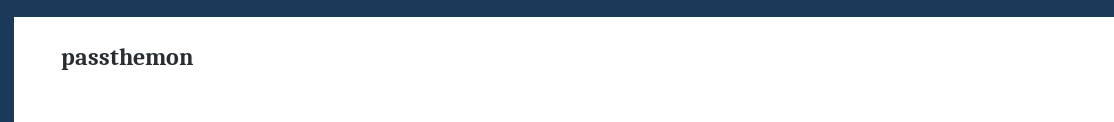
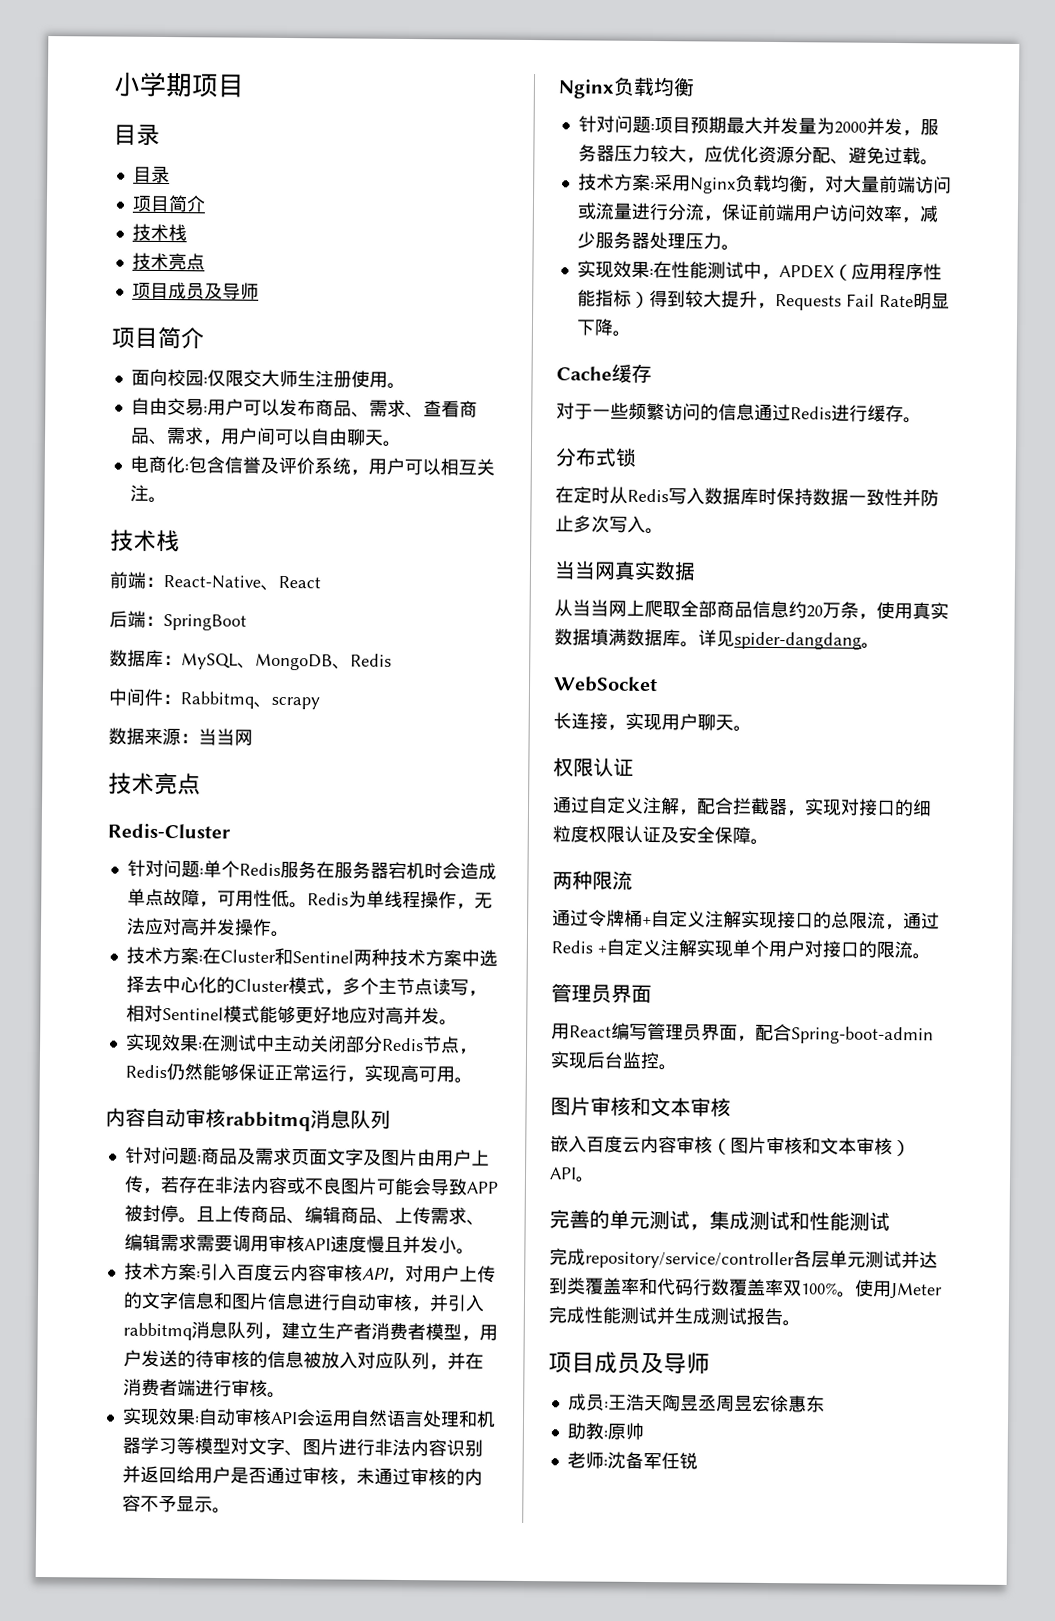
- passthemon
+ 小学期项目
+ 目录
+ 目录
+ 项目简介
+ 技术栈
+ 技术亮点
+ 项目成员及导师
+ 项目简介
+ 面向校园:仅限交大师生注册使用。
+ 自由交易:用户可以发布商品、需求、查看商品、需求，用户间可以自由聊天。
+ 电商化:包含信誉及评价系统，用户可以相互关注。
+ 技术栈
+ 前端：React-Native、React
+ 后端：SpringBoot
+ 数据库：MySQL、MongoDB、Redis
+ 中间件：Rabbitmq、scrapy
+ 数据来源：当当网
+ 技术亮点
+ Redis-Cluster
+ 针对问题:单个Redis服务在服务器宕机时会造成单点故障，可用性低。Redis为单线程操作，无法应对高并发操作。
+ 技术方案:在Cluster和Sentinel两种技术方案中选择去中心化的Cluster模式，多个主节点读写，相对Sentinel模式能够更好地应对高并发。
+ 实现效果:在测试中主动关闭部分Redis节点，Redis仍然能够保证正常运行，实现高可用。
+ 内容自动审核rabbitmq消息队列
+ 针对问题:商品及需求页面文字及图片由用户上传，若存在非法内容或不良图片可能会导致APP被封停。且上传商品、编辑商品、上传需求、编辑需求需要调用审核API速度慢且并发小。
+ 技术方案:引入百度云内容审核API，对用户上传的文字信息和图片信息进行自动审核，并引入rabbitmq消息队列，建立生产者消费者模型，用户发送的待审核的信息被放入对应队列，并在消费者端进行审核。
+ 实现效果:自动审核API会运用自然语言处理和机器学习等模型对文字、图片进行非法内容识别并返回给用户是否通过审核，未通过审核的内容不予显示。
+ Nginx负载均衡
+ 针对问题:项目预期最大并发量为2000并发，服务器压力较大，应优化资源分配、避免过载。
+ 技术方案:采用Nginx负载均衡，对大量前端访问或流量进行分流，保证前端用户访问效率，减少服务器处理压力。
+ 实现效果:在性能测试中，APDEX（应用程序性能指标）得到较大提升，Requests Fail Rate明显下降。
+ Cache缓存
+ 对于一些频繁访问的信息通过Redis进行缓存。
+ 分布式锁
+ 在定时从Redis写入数据库时保持数据一致性并防止多次写入。
+ 当当网真实数据
+ 从当当网上爬取全部商品信息约20万条，使用真实数据填满数据库。详见spider-dangdang。
+ WebSocket
+ 长连接，实现用户聊天。
+ 权限认证
+ 通过自定义注解，配合拦截器，实现对接口的细粒度权限认证及安全保障。
+ 两种限流
+ 通过令牌桶+自定义注解实现接口的总限流，通过Redis +自定义注解实现单个用户对接口的限流。
+ 管理员界面
+ 用React编写管理员界面，配合Spring-boot-admin实现后台监控。
+ 图片审核和文本审核
+ 嵌入百度云内容审核（图片审核和文本审核）API。
+ 完善的单元测试，集成测试和性能测试
+ 完成repository/service/controller各层单元测试并达到类覆盖率和代码行数覆盖率双100%。使用JMeter完成性能测试并生成测试报告。
+ 项目成员及导师
+ 成员:王浩天陶昱丞周昱宏徐惠东
+ 助教:原帅
+ 老师:沈备军任锐

